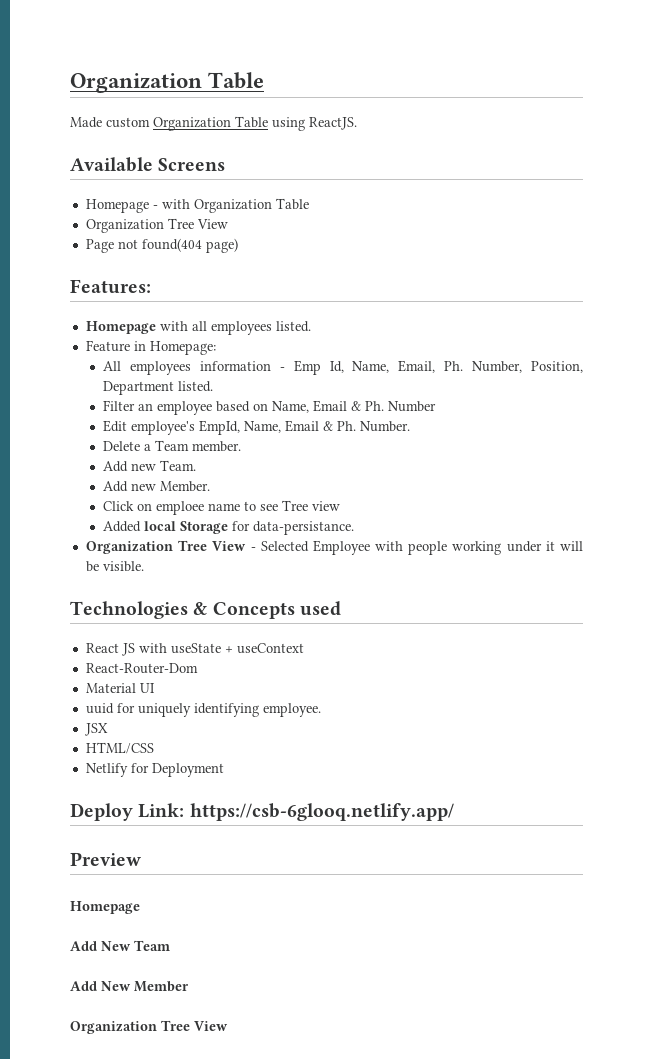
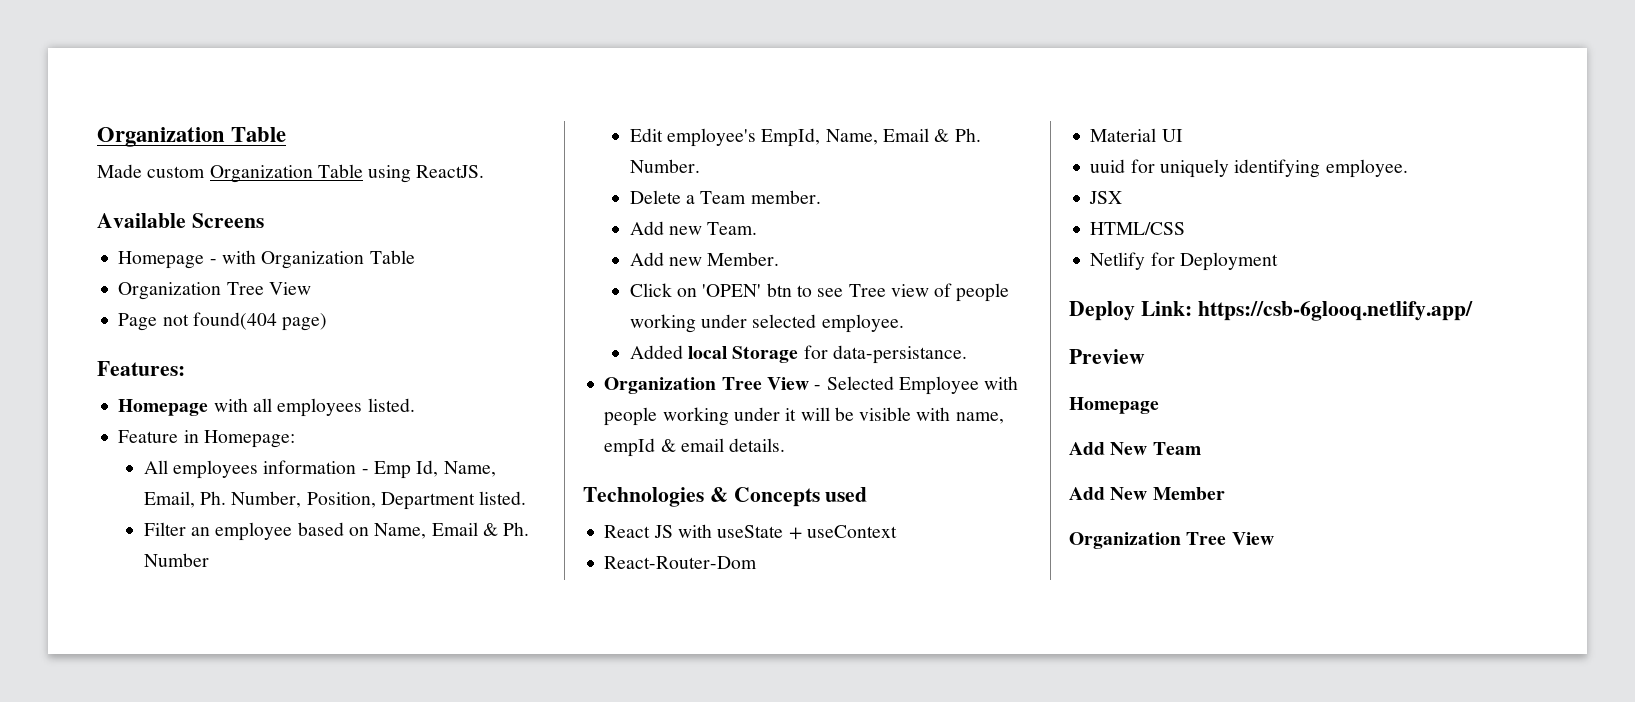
- Click on emploee name to see Tree view
+ Click on 'OPEN' btn to see Tree view of people working under selected employee.
- Organization Tree View - Selected Employee with people working under it will be visible.
+ Organization Tree View - Selected Employee with people working under it will be visible with name, empId & email details.

